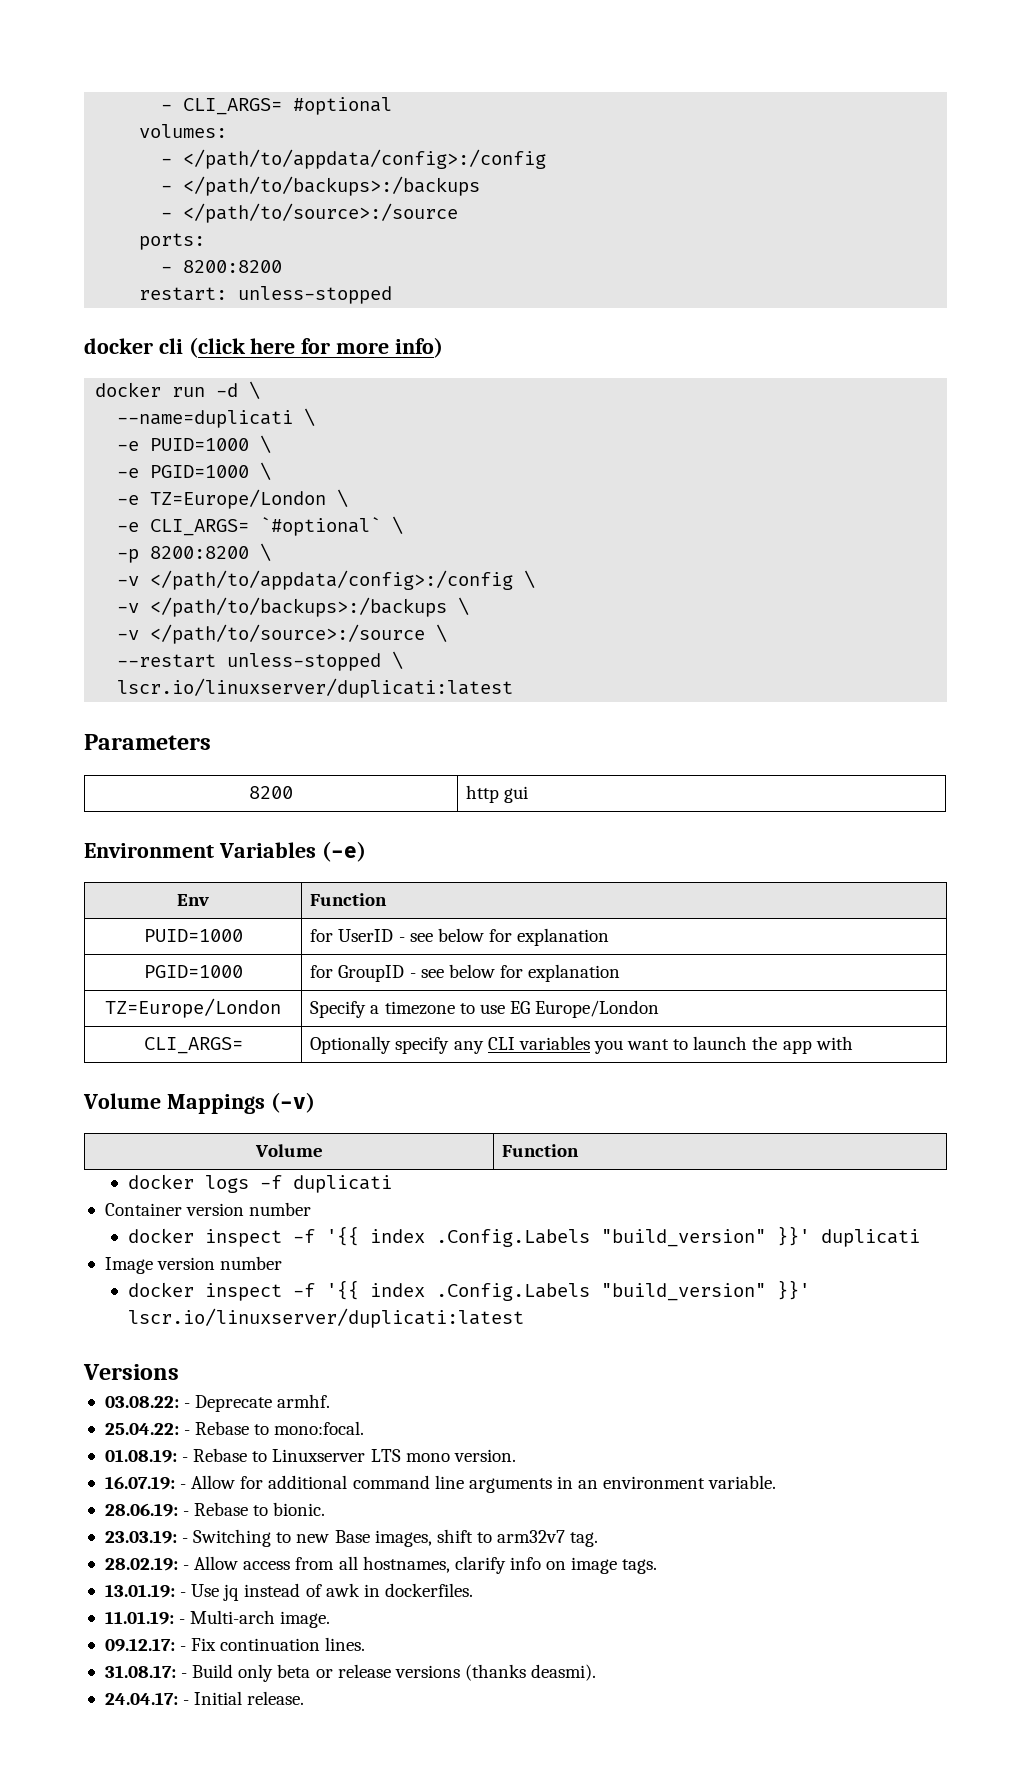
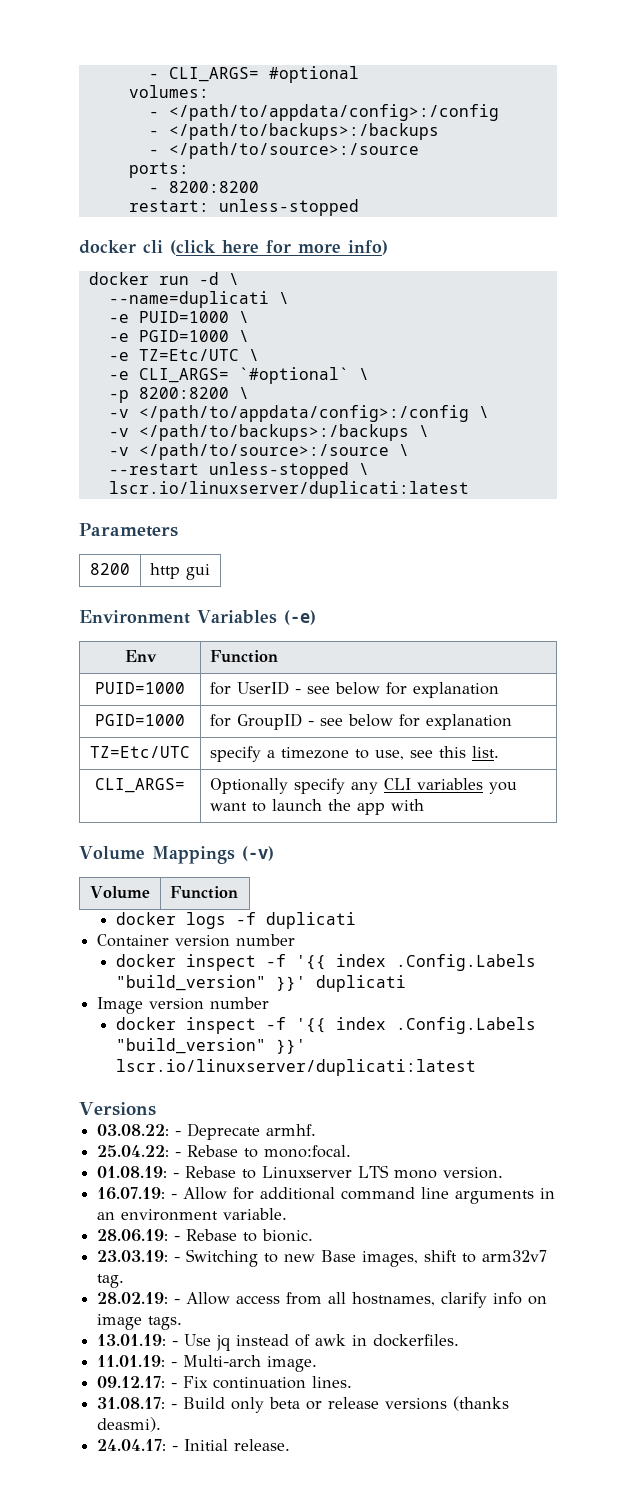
- -e TZ=Europe/London \
+ -e TZ=Etc/UTC \
- TZ=Europe/London | Specify a timezone to use EG Europe/London
+ TZ=Etc/UTC | specify a timezone to use, see this list.

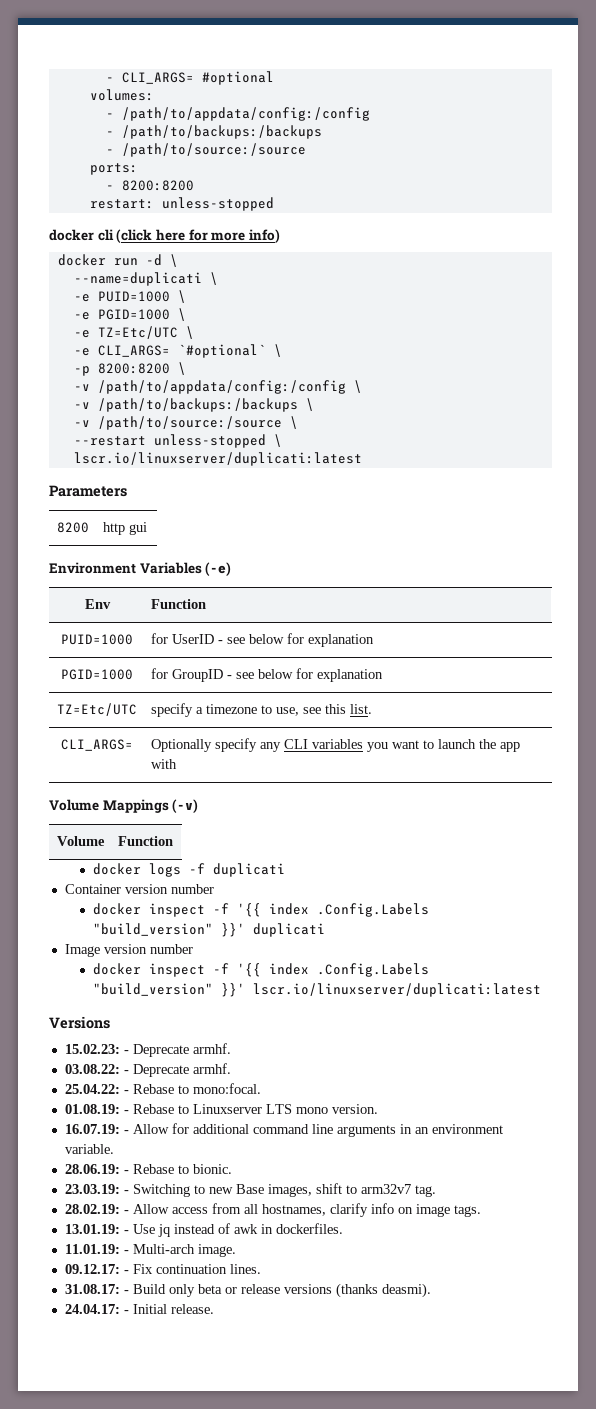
- - </path/to/appdata/config>:/config
- - </path/to/backups>:/backups
- - </path/to/source>:/source
+ - /path/to/appdata/config:/config
+ - /path/to/backups:/backups
+ - /path/to/source:/source
- -v </path/to/appdata/config>:/config \
- -v </path/to/backups>:/backups \
- -v </path/to/source>:/source \
+ -v /path/to/appdata/config:/config \
+ -v /path/to/backups:/backups \
+ -v /path/to/source:/source \
+ 15.02.23: - Deprecate armhf.

